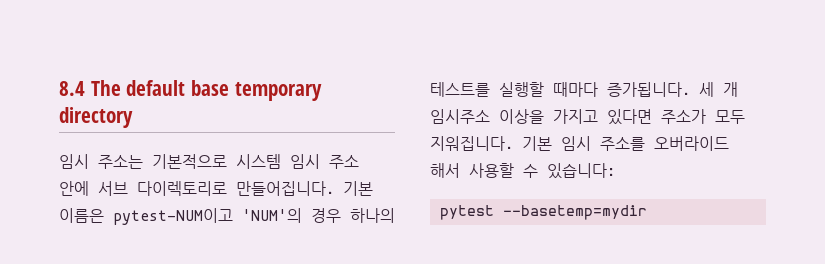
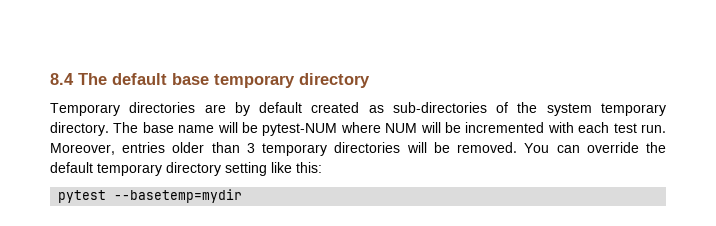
- 임시 주소는 기본적으로 시스템 임시 주소 안에 서브 다이렉토리로 만들어집니다. 기본 이름은 pytest-NUM이고 'NUM'의 경우 하나의 테스트를 실행할 때마다 증가됩니다. 세 개 임시주소 이상을 가지고 있다면 주소가 모두 지워집니다. 기본 임시 주소를 오버라이드 해서 사용할 수 있습니다:
+ Temporary directories are by default created as sub-directories of the system temporary directory. The base name will be pytest-NUM where NUM will be incremented with each test run. Moreover, entries older than 3 temporary directories will be removed. You can override the default temporary directory setting like this:

